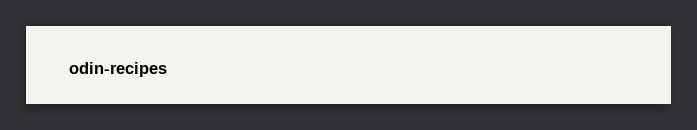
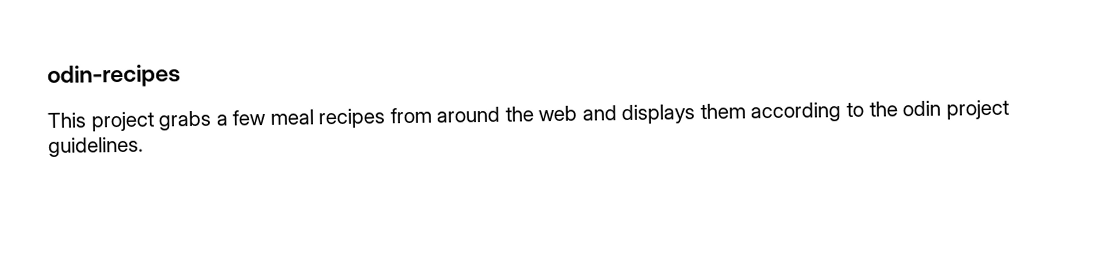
+ This project grabs a few meal recipes from around the web and displays them according to the odin project guidelines.

